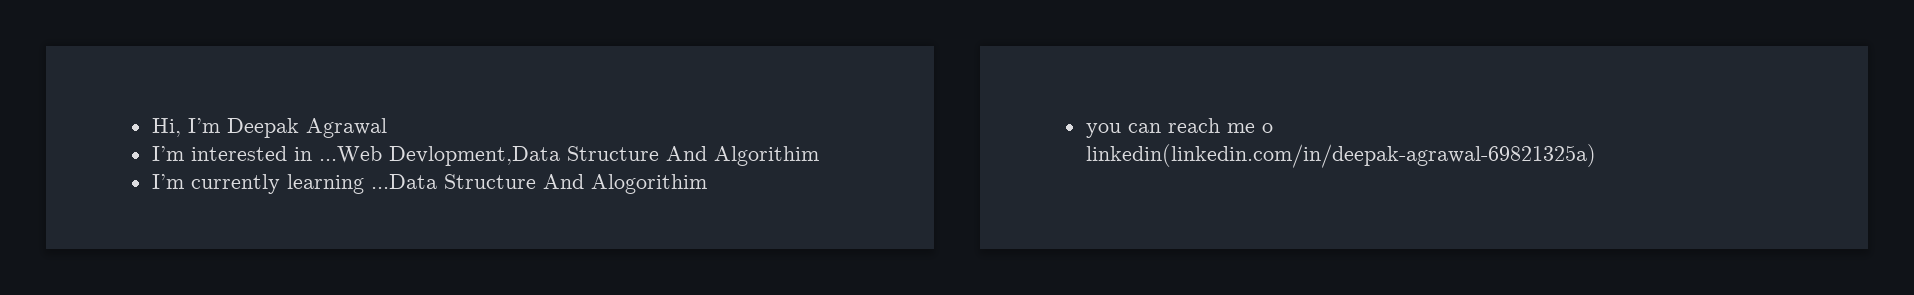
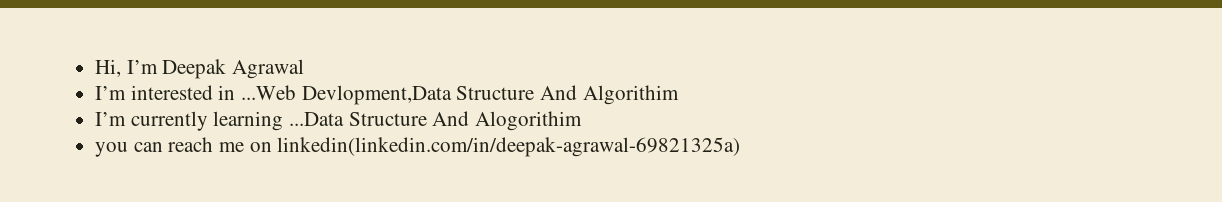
- you can reach me o linkedin(linkedin.com/in/deepak-agrawal-69821325a)
+ you can reach me on linkedin(linkedin.com/in/deepak-agrawal-69821325a)

